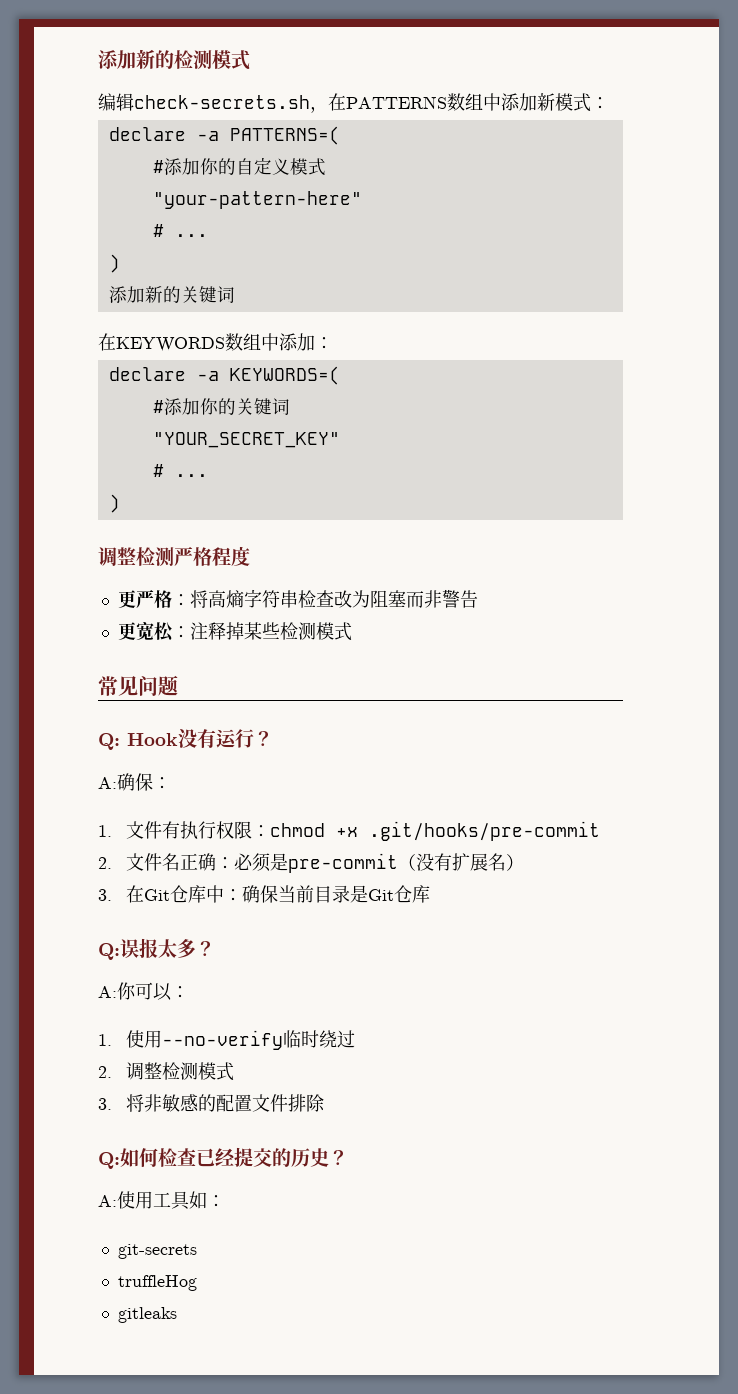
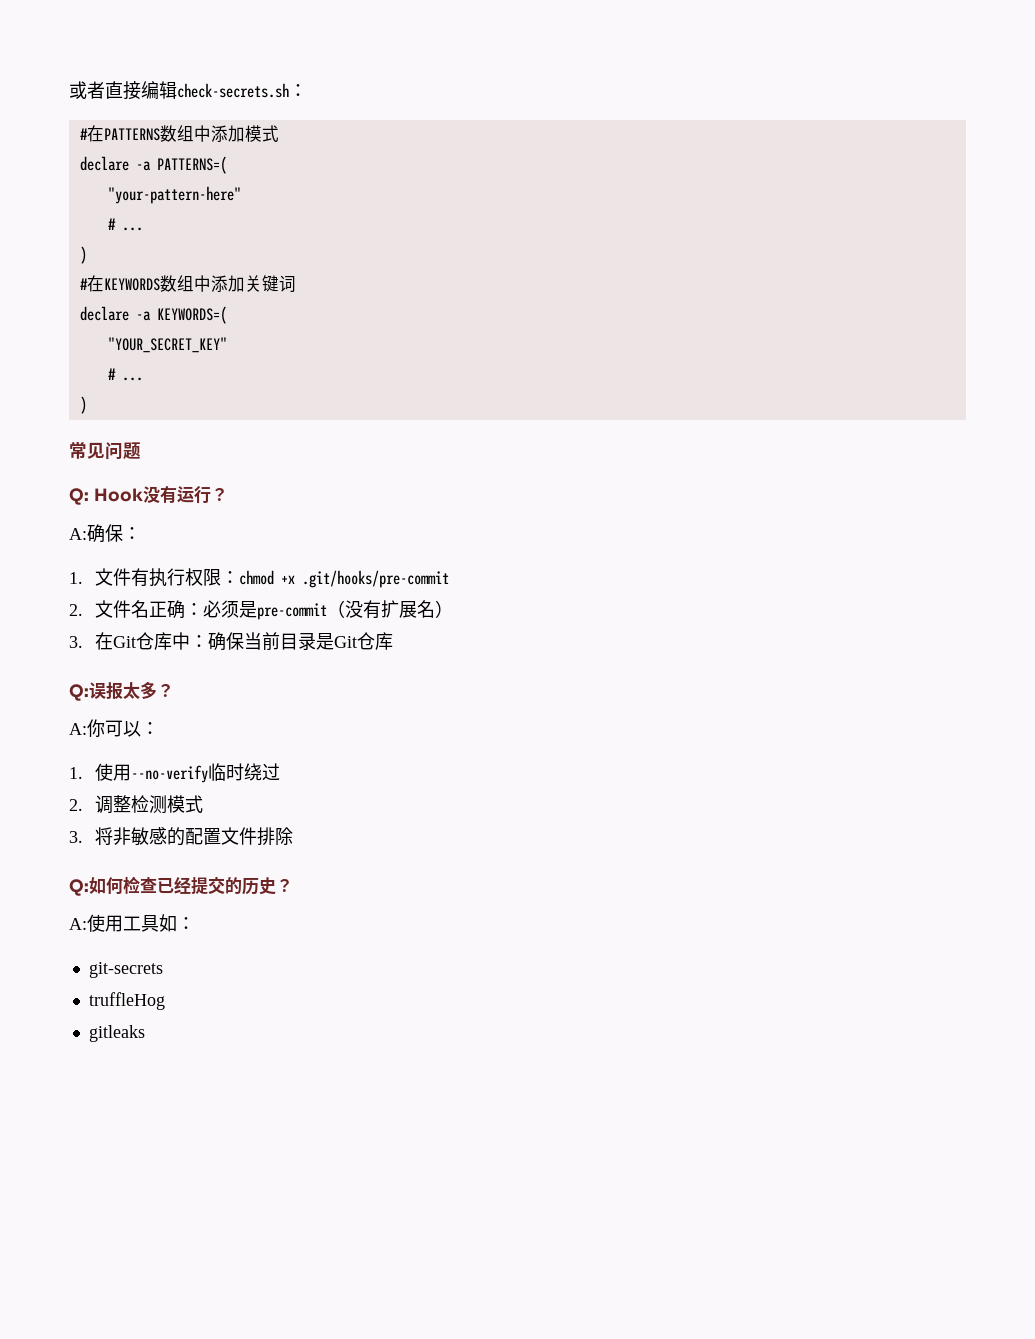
- 添加新的检测模式
- 编辑check-secrets.sh，在PATTERNS数组中添加新模式：
+ 或者直接编辑check-secrets.sh：
+ #在PATTERNS数组中添加模式
- #添加你的自定义模式
- 添加新的关键词
- 在KEYWORDS数组中添加：
+ #在KEYWORDS数组中添加关键词
- #添加你的关键词
- 调整检测严格程度
- 更严格：将高熵字符串检查改为阻塞而非警告
- 更宽松：注释掉某些检测模式

